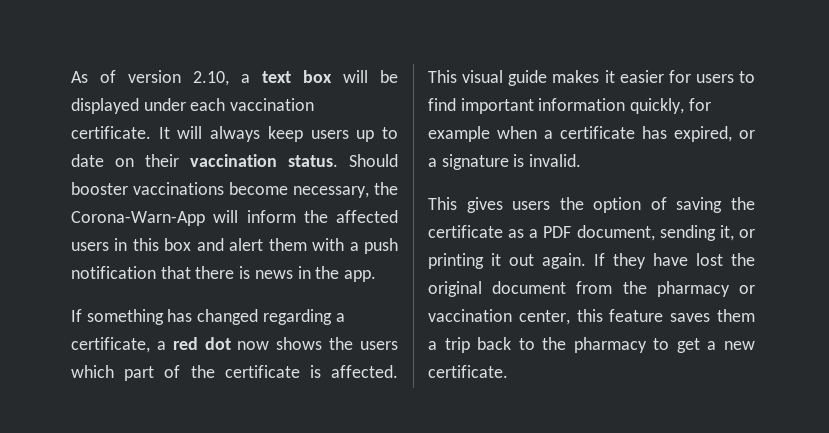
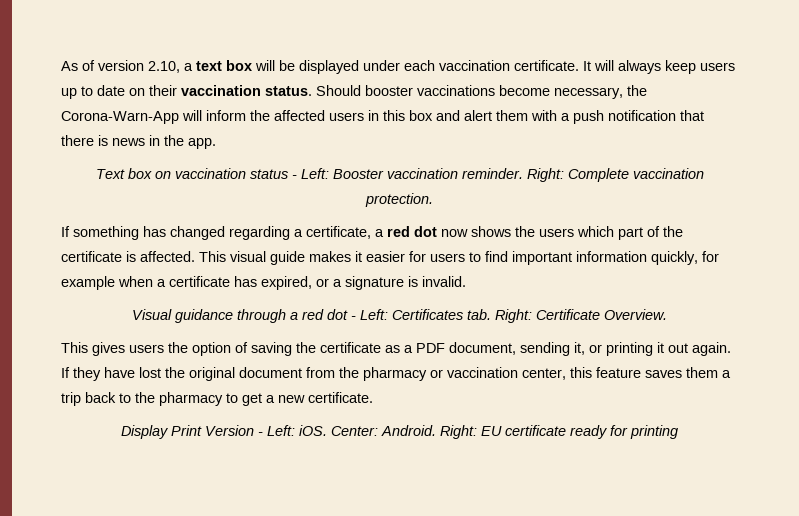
+ Text box on vaccination status - Left: Booster vaccination reminder. Right: Complete vaccination protection.
+ Visual guidance through a red dot - Left: Certificates tab. Right: Certificate Overview.
+ Display Print Version - Left: iOS. Center: Android. Right: EU certificate ready for printing

